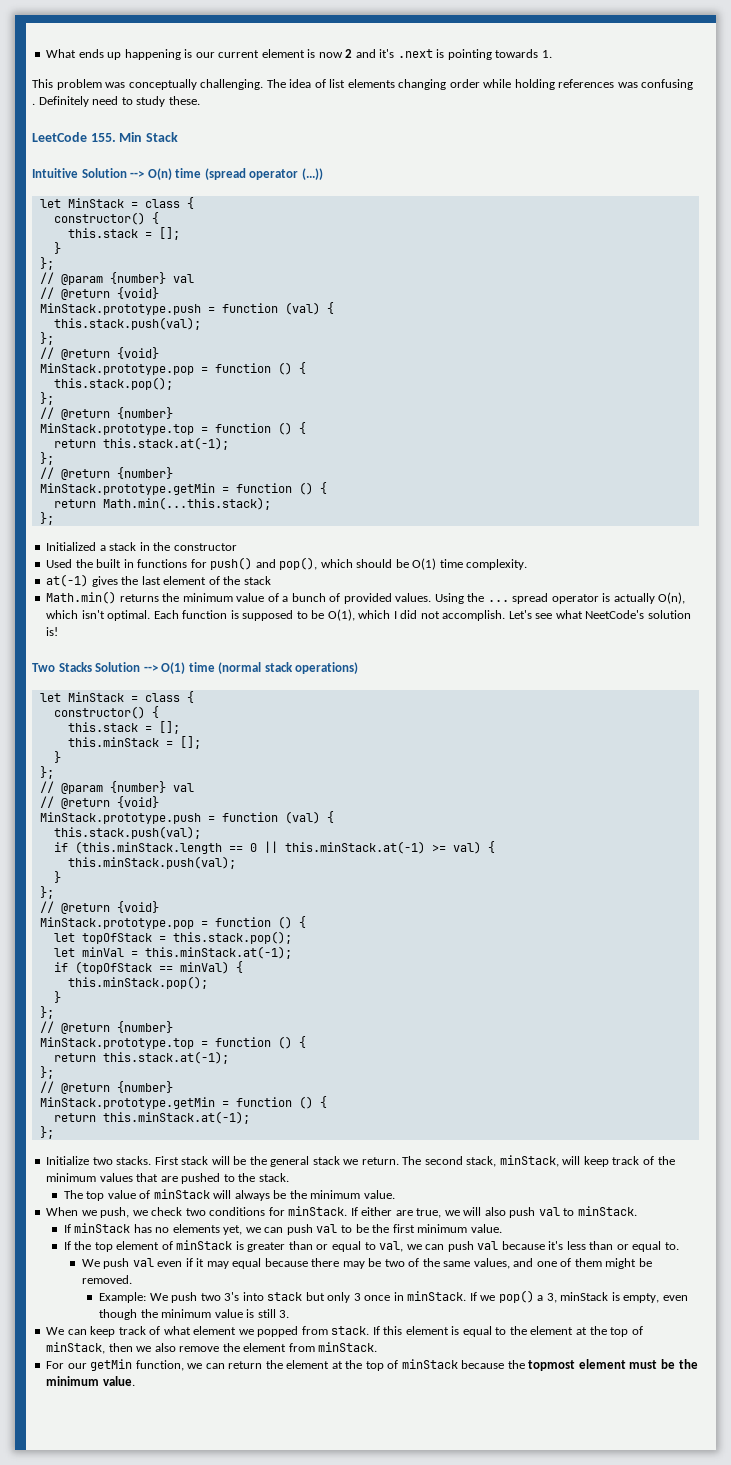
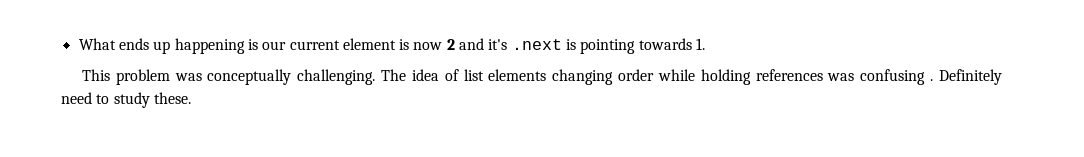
- LeetCode 155. Min Stack
- Intuitive Solution --> O(n) time (spread operator (...))
- let MinStack = class {
- constructor() {
- this.stack = [];
- }
- };
- // @param {number} val
- // @return {void}
- MinStack.prototype.push = function (val) {
- this.stack.push(val);
- };
- // @return {void}
- MinStack.prototype.pop = function () {
- this.stack.pop();
- };
- // @return {number}
- MinStack.prototype.top = function () {
- return this.stack.at(-1);
- };
- // @return {number}
- MinStack.prototype.getMin = function () {
- return Math.min(...this.stack);
- };
- Initialized a stack in the constructor
- Used the built in functions for push() and pop(), which should be O(1) time complexity.
- at(-1) gives the last element of the stack
- Math.min() returns the minimum value of a bunch of provided values. Using the ... spread operator is actually O(n), which isn't optimal. Each function is supposed to be O(1), which I did not accomplish. Let's see what NeetCode's solution is!
- Two Stacks Solution --> O(1) time (normal stack operations)
- let MinStack = class {
- constructor() {
- this.stack = [];
- this.minStack = [];
- }
- };
- // @param {number} val
- // @return {void}
- MinStack.prototype.push = function (val) {
- this.stack.push(val);
- if (this.minStack.length == 0 || this.minStack.at(-1) >= val) {
- this.minStack.push(val);
- }
- };
- // @return {void}
- MinStack.prototype.pop = function () {
- let topOfStack = this.stack.pop();
- let minVal = this.minStack.at(-1);
- if (topOfStack == minVal) {
- this.minStack.pop();
- }
- };
- // @return {number}
- MinStack.prototype.top = function () {
- return this.stack.at(-1);
- };
- // @return {number}
- MinStack.prototype.getMin = function () {
- return this.minStack.at(-1);
- };
- Initialize two stacks. First stack will be the general stack we return. The second stack, minStack, will keep track of the minimum values that are pushed to the stack.
- The top value of minStack will always be the minimum value.
- When we push, we check two conditions for minStack. If either are true, we will also push val to minStack.
- If minStack has no elements yet, we can push val to be the first minimum value.
- If the top element of minStack is greater than or equal to val, we can push val because it's less than or equal to.
- We push val even if it may equal because there may be two of the same values, and one of them might be removed.
- Example: We push two 3's into stack but only 3 once in minStack. If we pop() a 3, minStack is empty, even though the minimum value is still 3.
- We can keep track of what element we popped from stack. If this element is equal to the element at the top of minStack, then we also remove the element from minStack.
- For our getMin function, we can return the element at the top of minStack because the topmost element must be the minimum value.

